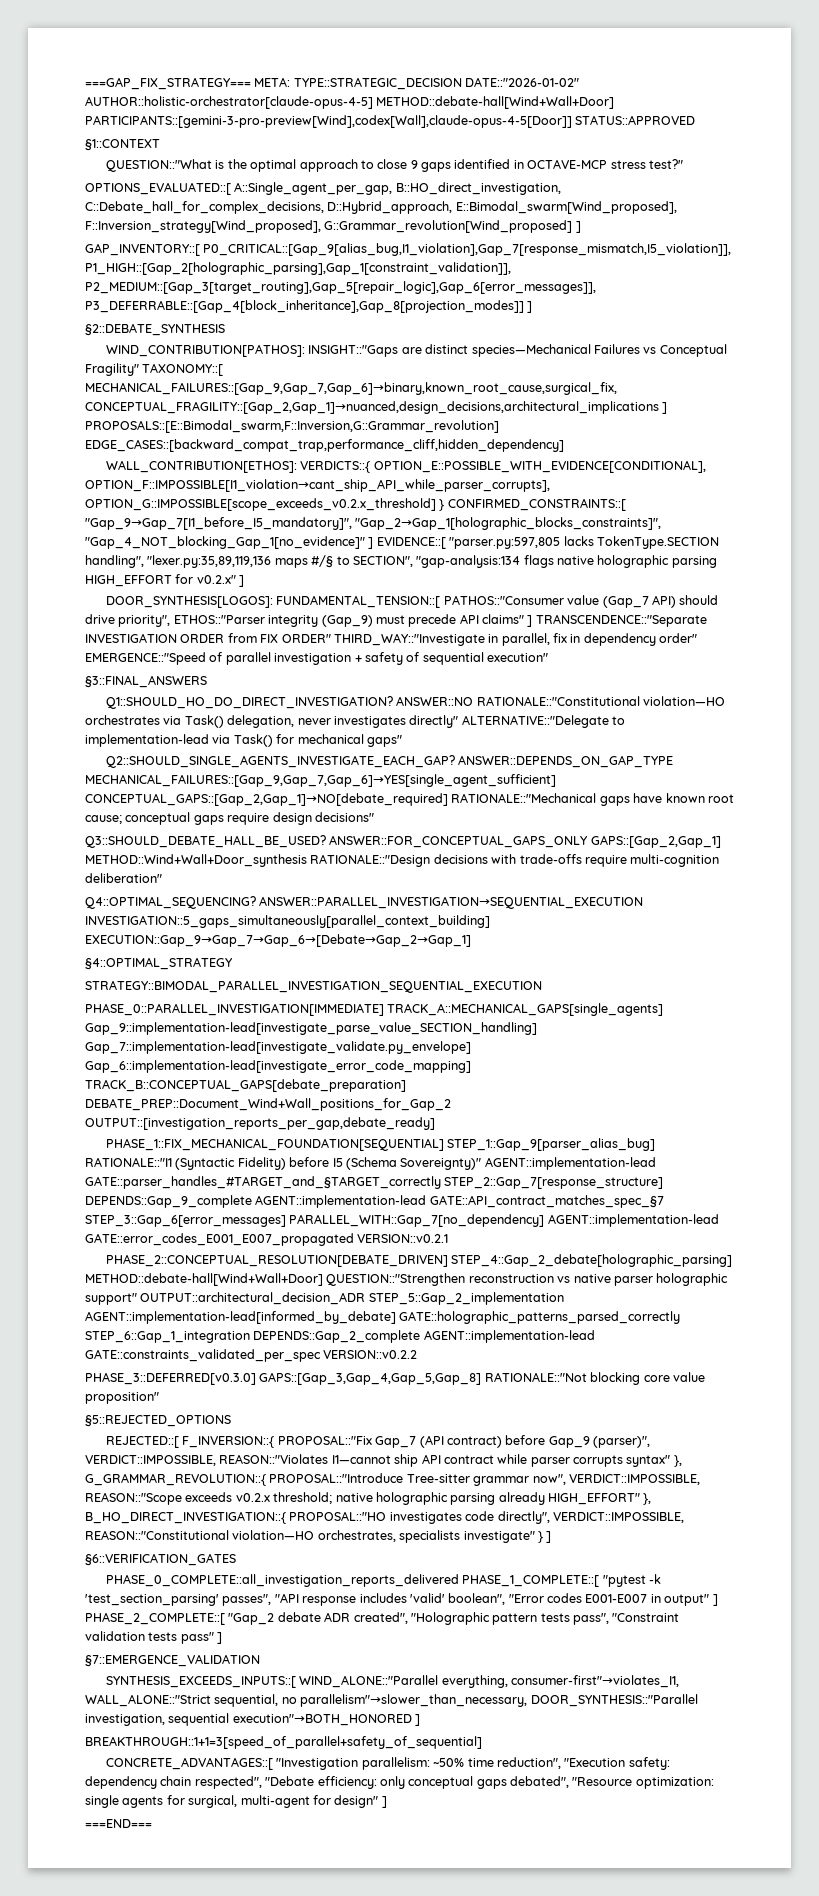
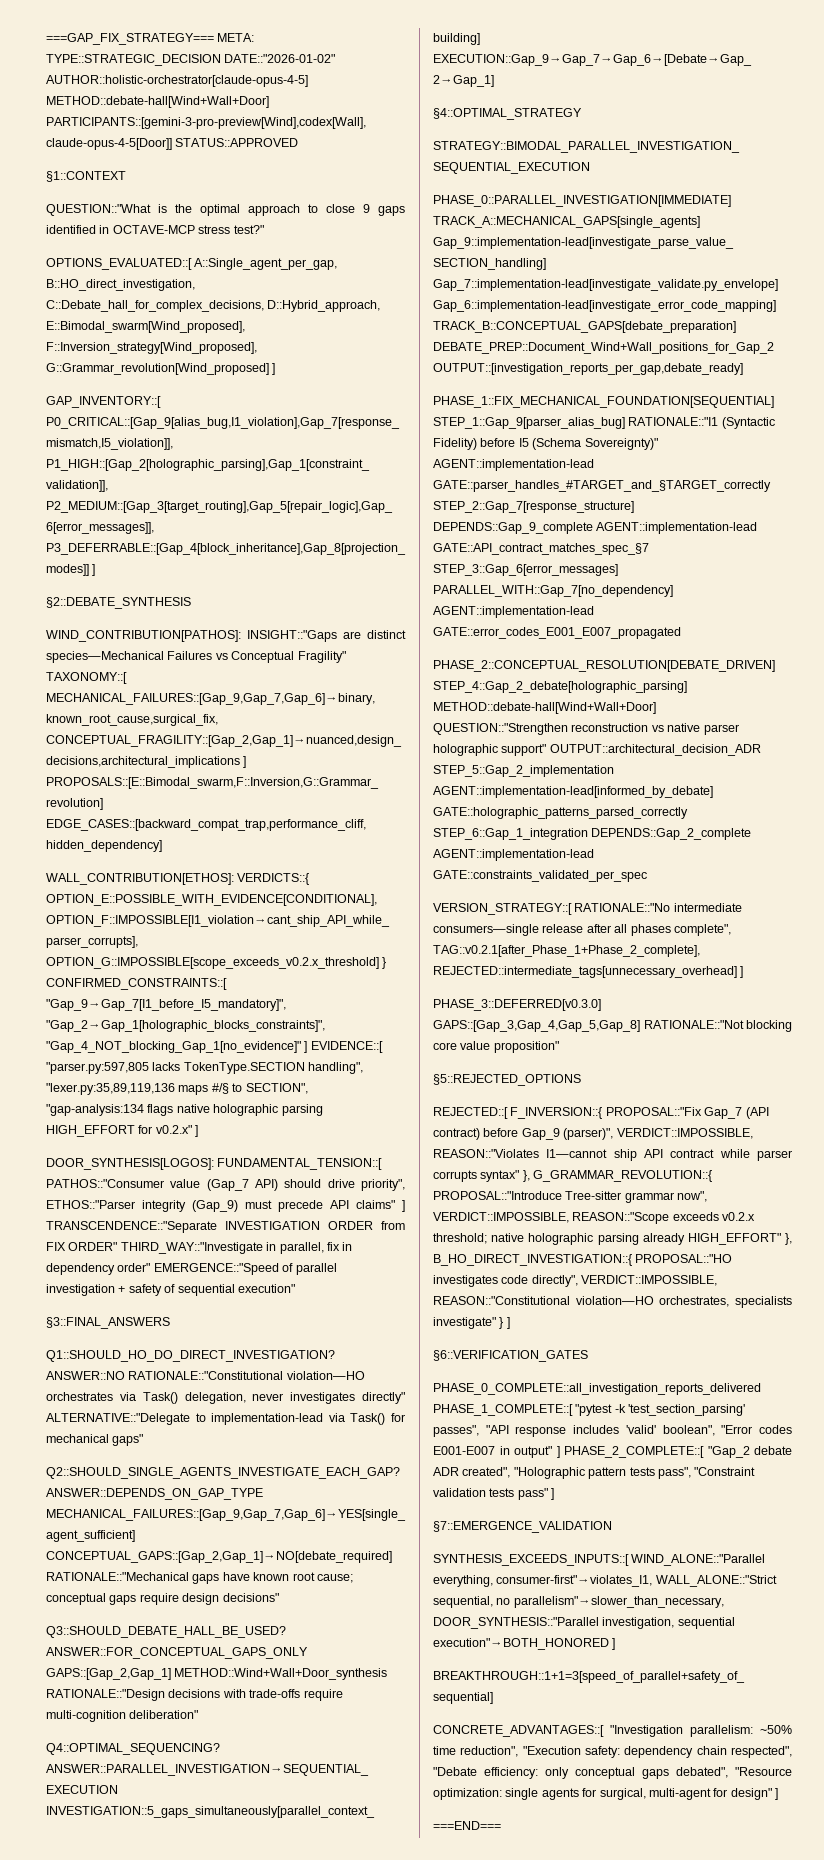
- PHASE_1::FIX_MECHANICAL_FOUNDATION[SEQUENTIAL] STEP_1::Gap_9[parser_alias_bug] RATIONALE::"I1 (Syntactic Fidelity) before I5 (Schema Sovereignty)" AGENT::implementation-lead GATE::parser_handles_#TARGET_and_§TARGET_correctly STEP_2::Gap_7[response_structure] DEPENDS::Gap_9_complete AGENT::implementation-lead GATE::API_contract_matches_spec_§7 STEP_3::Gap_6[error_messages] PARALLEL_WITH::Gap_7[no_dependency] AGENT::implementation-lead GATE::error_codes_E001_E007_propagated VERSION::v0.2.1
+ PHASE_1::FIX_MECHANICAL_FOUNDATION[SEQUENTIAL] STEP_1::Gap_9[parser_alias_bug] RATIONALE::"I1 (Syntactic Fidelity) before I5 (Schema Sovereignty)" AGENT::implementation-lead GATE::parser_handles_#TARGET_and_§TARGET_correctly STEP_2::Gap_7[response_structure] DEPENDS::Gap_9_complete AGENT::implementation-lead GATE::API_contract_matches_spec_§7 STEP_3::Gap_6[error_messages] PARALLEL_WITH::Gap_7[no_dependency] AGENT::implementation-lead GATE::error_codes_E001_E007_propagated
- PHASE_2::CONCEPTUAL_RESOLUTION[DEBATE_DRIVEN] STEP_4::Gap_2_debate[holographic_parsing] METHOD::debate-hall[Wind+Wall+Door] QUESTION::"Strengthen reconstruction vs native parser holographic support" OUTPUT::architectural_decision_ADR STEP_5::Gap_2_implementation AGENT::implementation-lead[informed_by_debate] GATE::holographic_patterns_parsed_correctly STEP_6::Gap_1_integration DEPENDS::Gap_2_complete AGENT::implementation-lead GATE::constraints_validated_per_spec VERSION::v0.2.2
+ PHASE_2::CONCEPTUAL_RESOLUTION[DEBATE_DRIVEN] STEP_4::Gap_2_debate[holographic_parsing] METHOD::debate-hall[Wind+Wall+Door] QUESTION::"Strengthen reconstruction vs native parser holographic support" OUTPUT::architectural_decision_ADR STEP_5::Gap_2_implementation AGENT::implementation-lead[informed_by_debate] GATE::holographic_patterns_parsed_correctly STEP_6::Gap_1_integration DEPENDS::Gap_2_complete AGENT::implementation-lead GATE::constraints_validated_per_spec
+ VERSION_STRATEGY::[ RATIONALE::"No intermediate consumers—single release after all phases complete", TAG::v0.2.1[after_Phase_1+Phase_2_complete], REJECTED::intermediate_tags[unnecessary_overhead] ]

